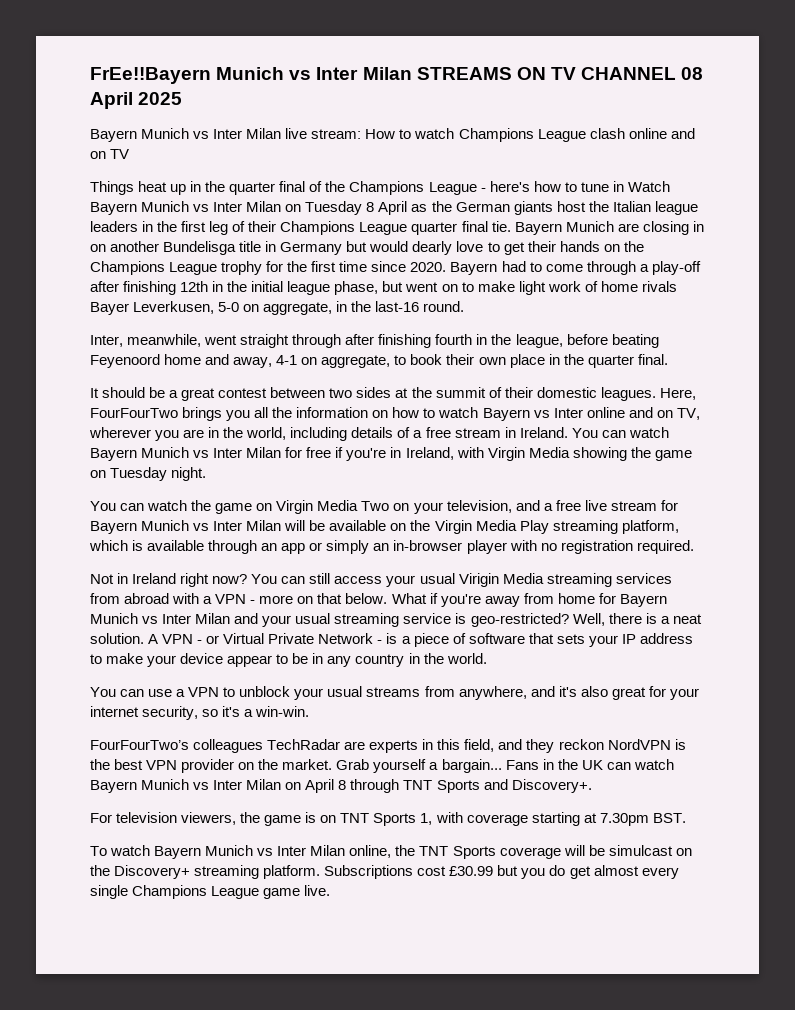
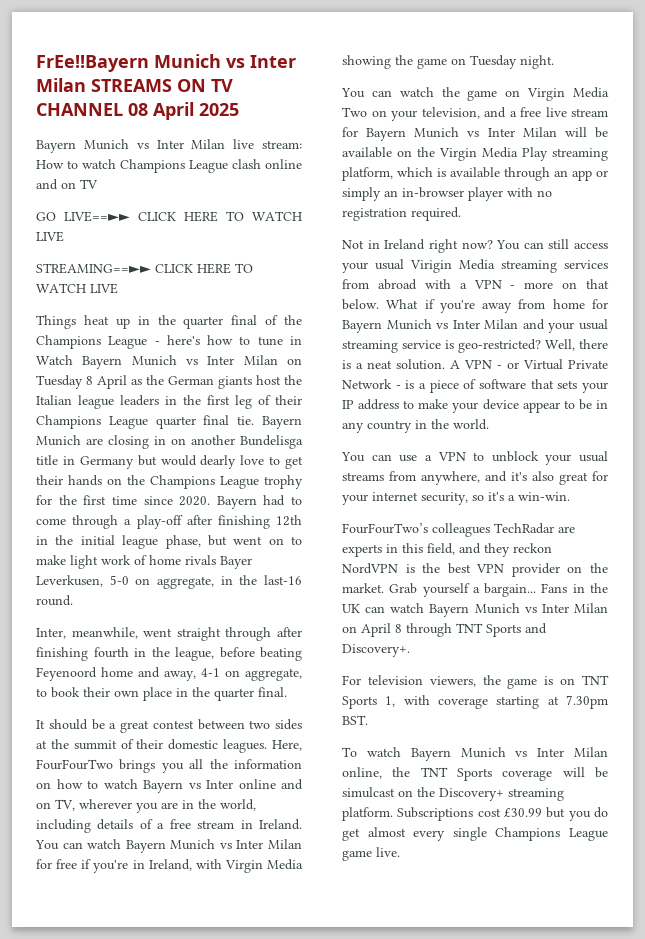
+ GO LIVE==►► CLICK HERE TO WATCH LIVE
+ STREAMING==►► CLICK HERE TO WATCH LIVE

